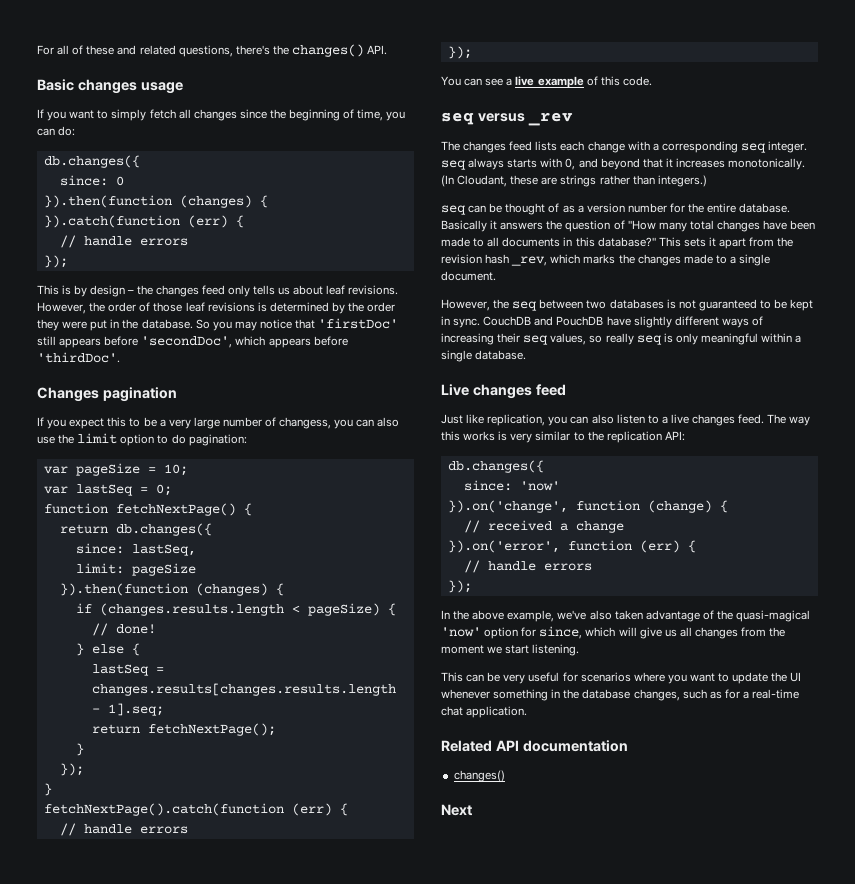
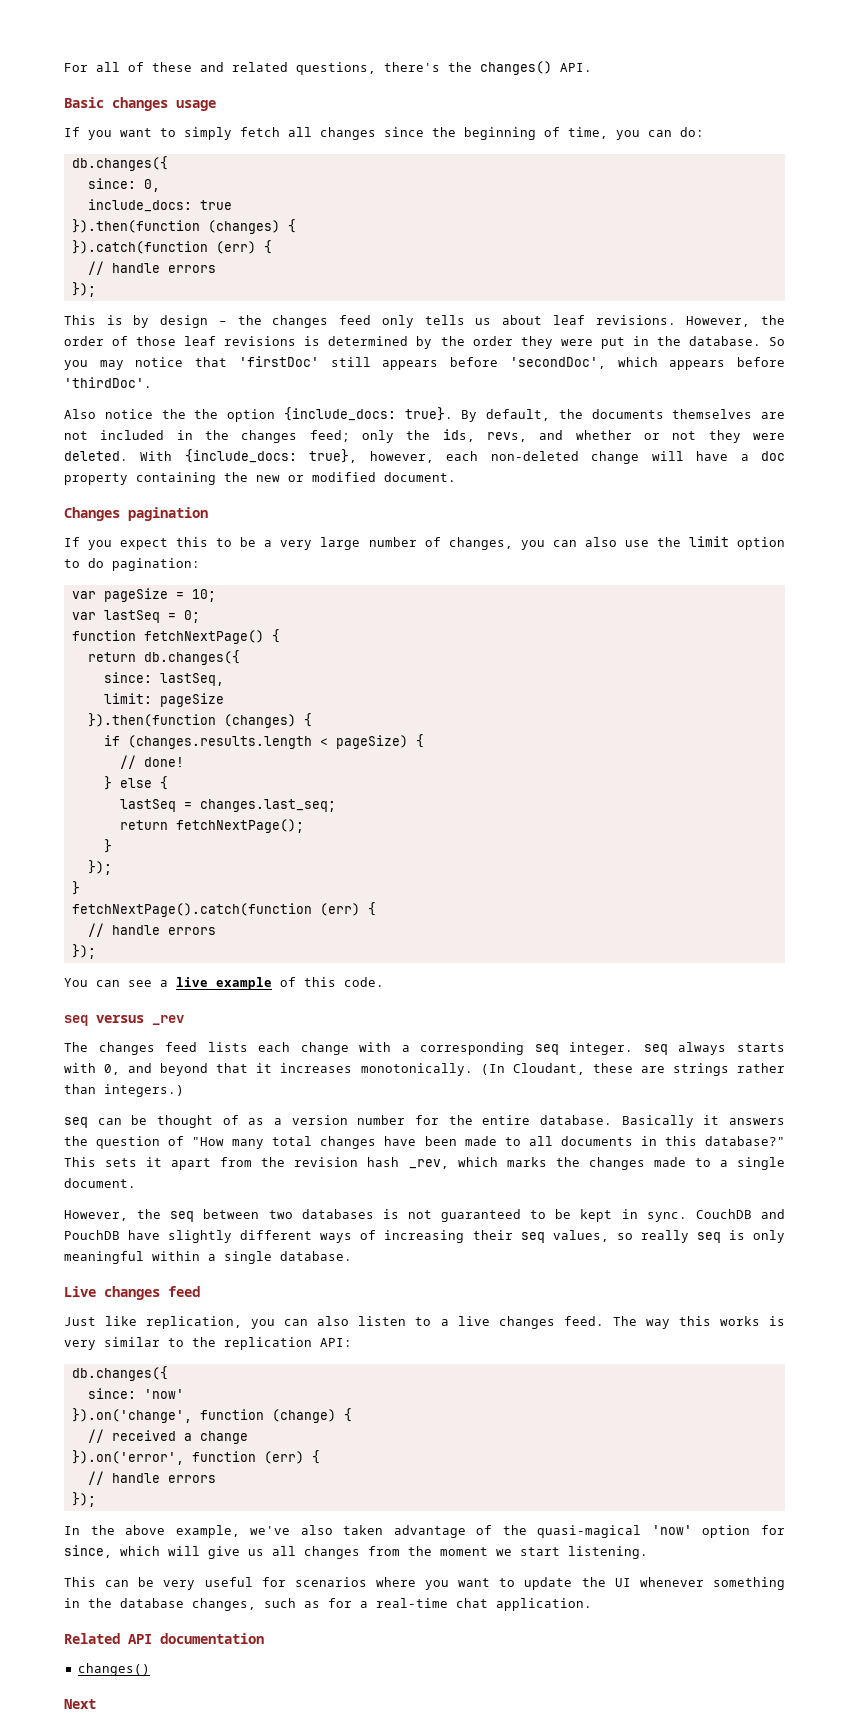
- since: 0
+ since: 0,
+ include_docs: true
+ Also notice the the option {include_docs: true}. By default, the documents themselves are not included in the changes feed; only the ids, revs, and whether or not they were deleted. With {include_docs: true}, however, each non-deleted change will have a doc property containing the new or modified document.
- If you expect this to be a very large number of changess, you can also use the limit option to do pagination:
+ If you expect this to be a very large number of changes, you can also use the limit option to do pagination:
- lastSeq = changes.results[changes.results.length - 1].seq;
+ lastSeq = changes.last_seq;

